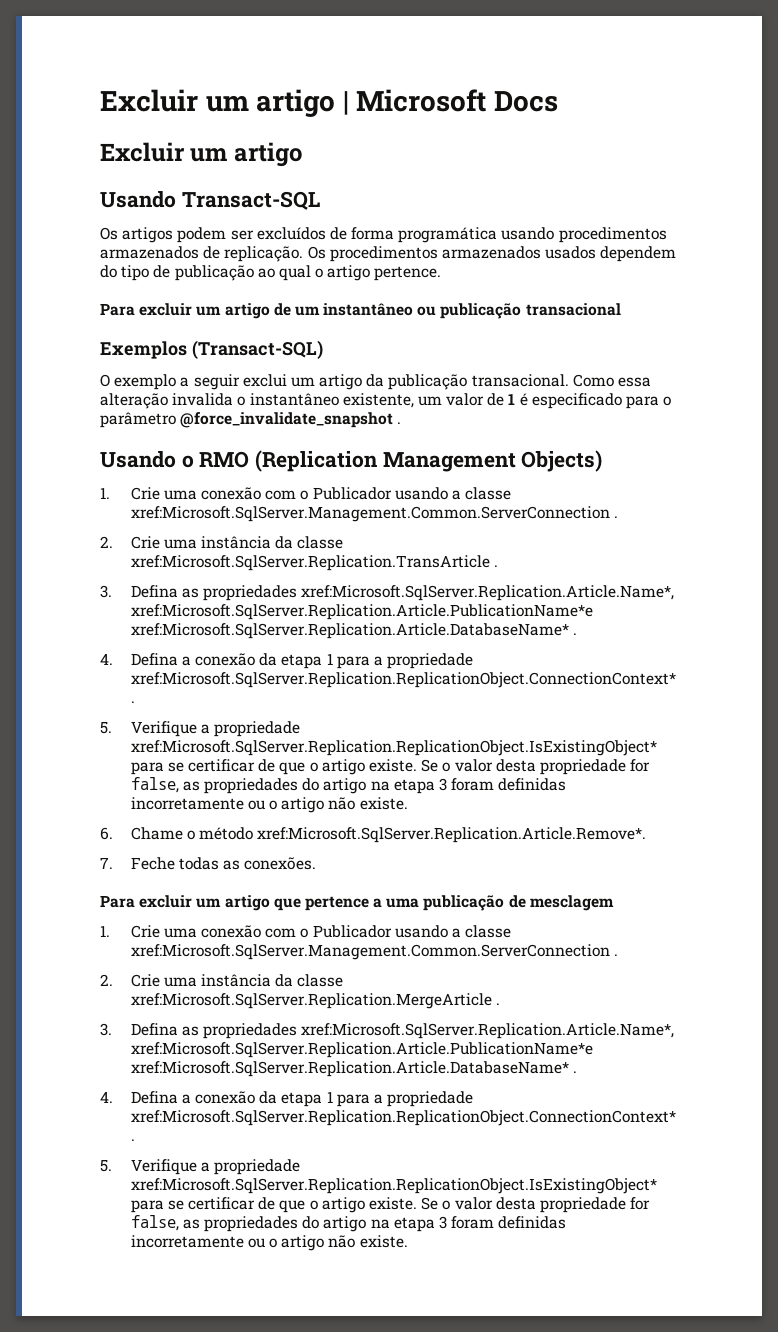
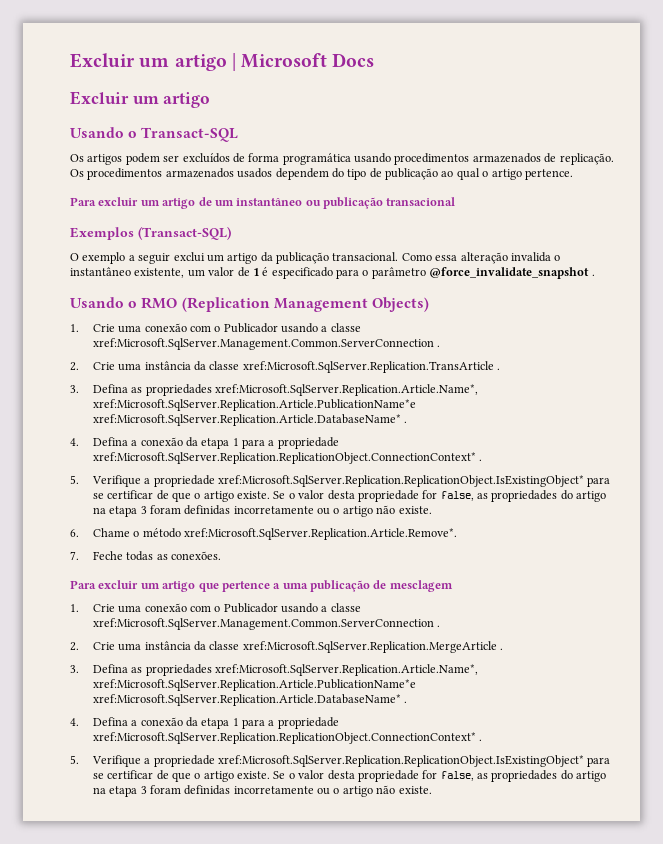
- Usando Transact-SQL
+ Usando o Transact-SQL

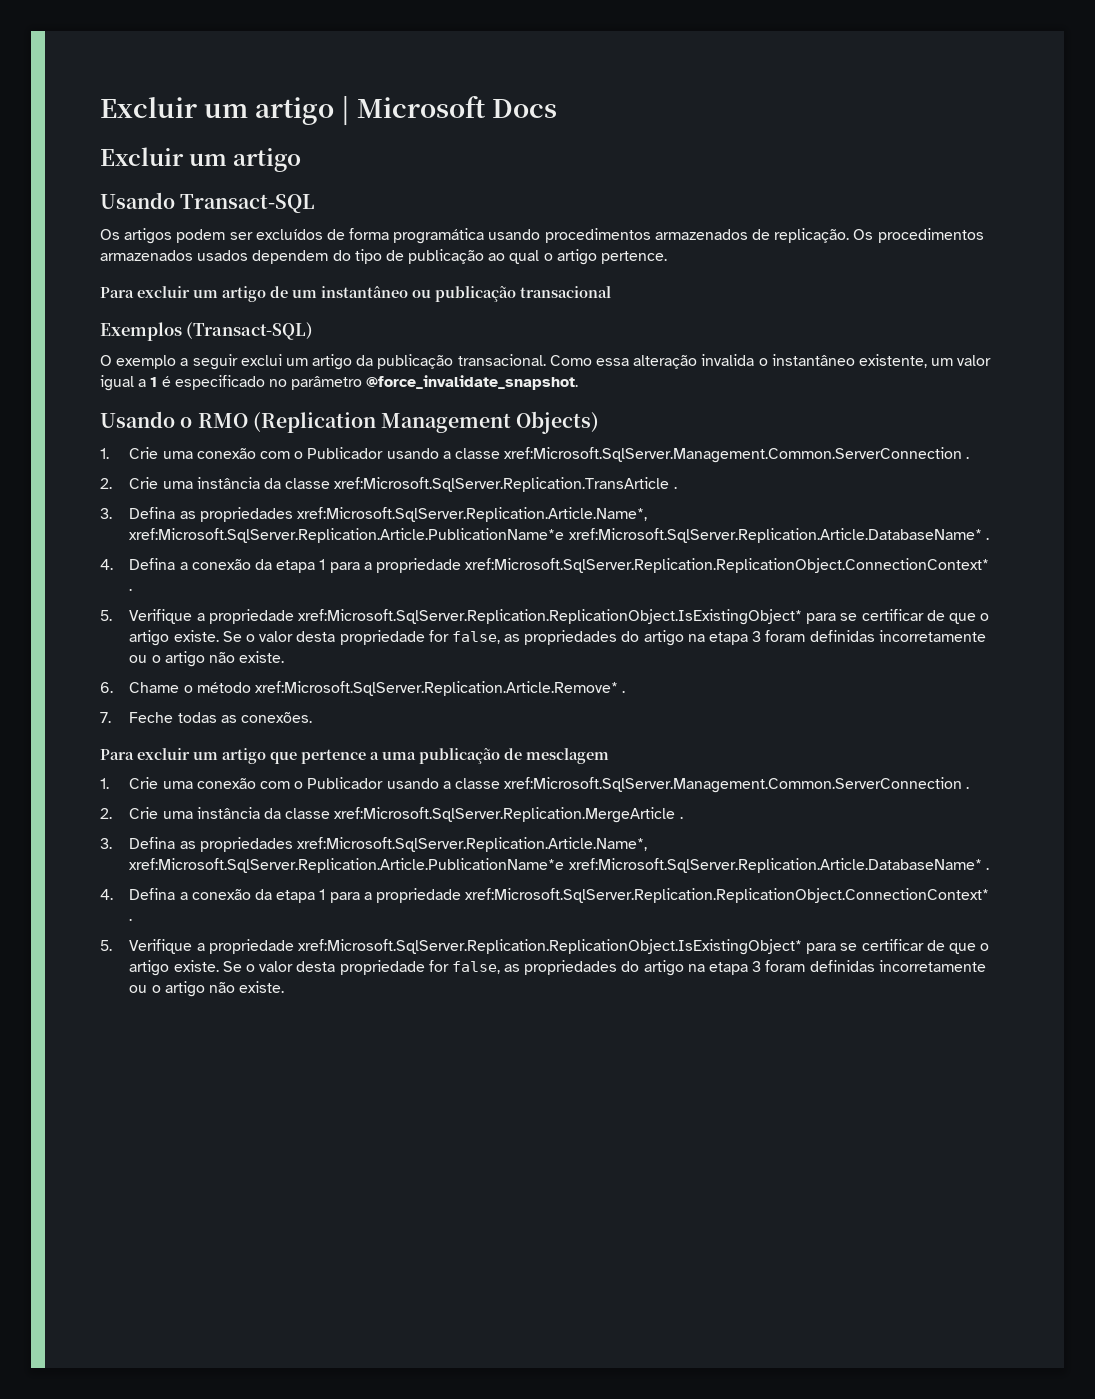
- Usando o Transact-SQL
+ Usando Transact-SQL
- Como essa alteração invalida o instantâneo existente, um valor de 1 é especificado para o parâmetro @force_invalidate_snapshot .
+ Como essa alteração invalida o instantâneo existente, um valor igual a 1 é especificado no parâmetro @force_invalidate_snapshot.
- 6. Chame o método xref:Microsoft.SqlServer.Replication.Article.Remove*.
+ 6. Chame o método xref:Microsoft.SqlServer.Replication.Article.Remove* .

